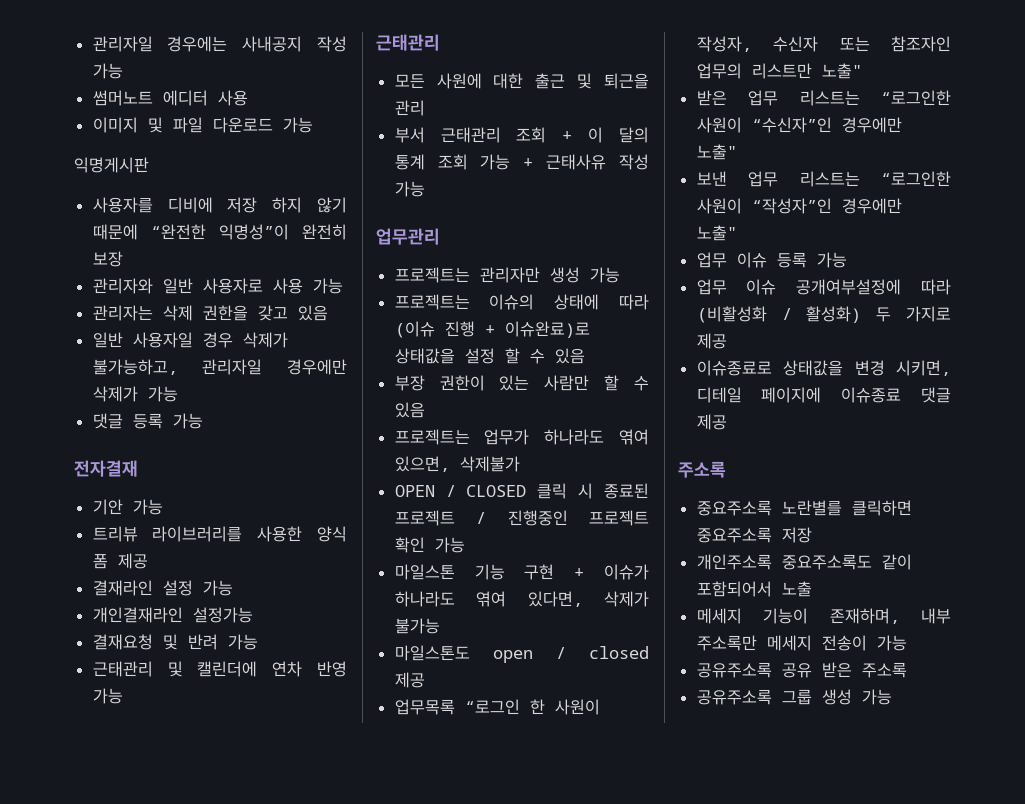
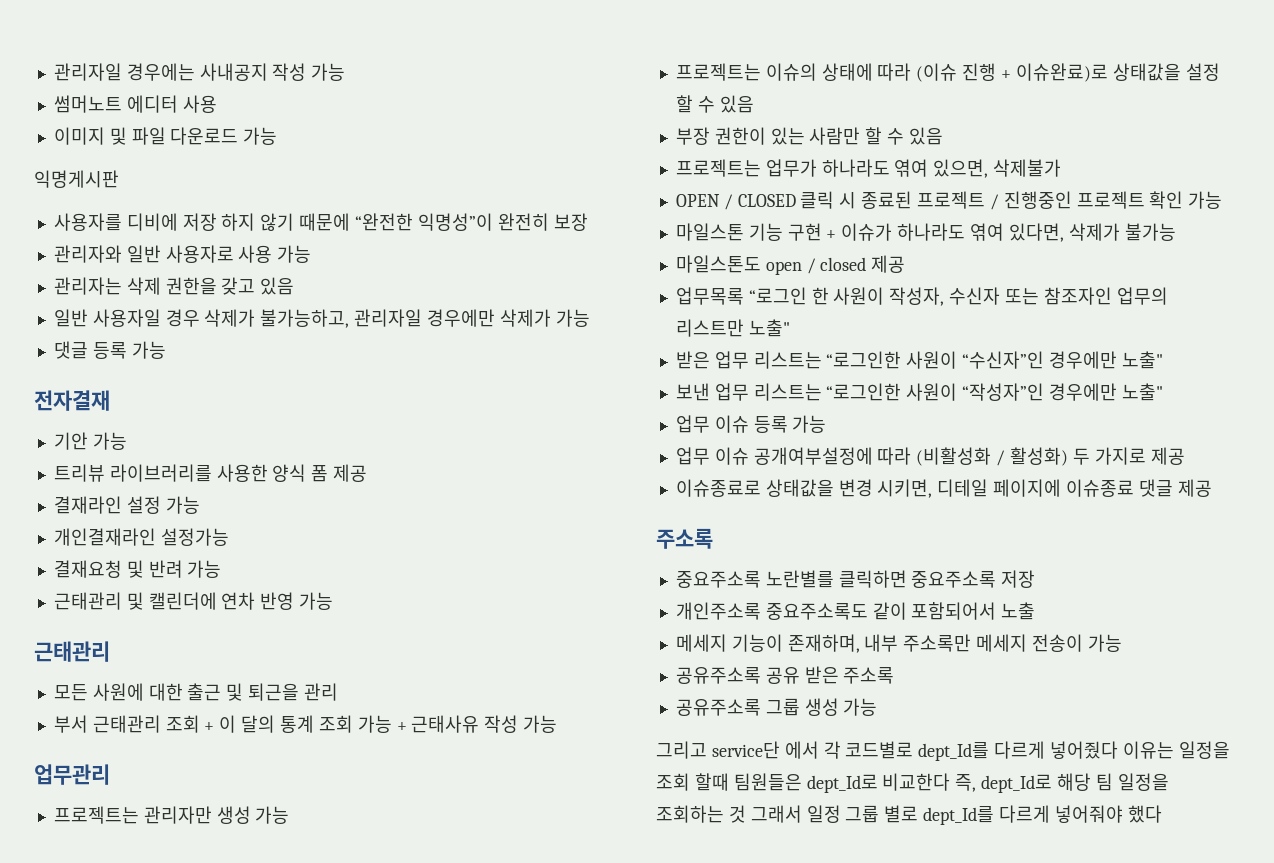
+ 그리고 service단 에서 각 코드별로 dept_Id를 다르게 넣어줬다 이유는 일정을 조회 할때 팀원들은 dept_Id로 비교한다 즉, dept_Id로 해당 팀 일정을 조회하는 것 그래서 일정 그룹 별로 dept_Id를 다르게 넣어줘야 했다

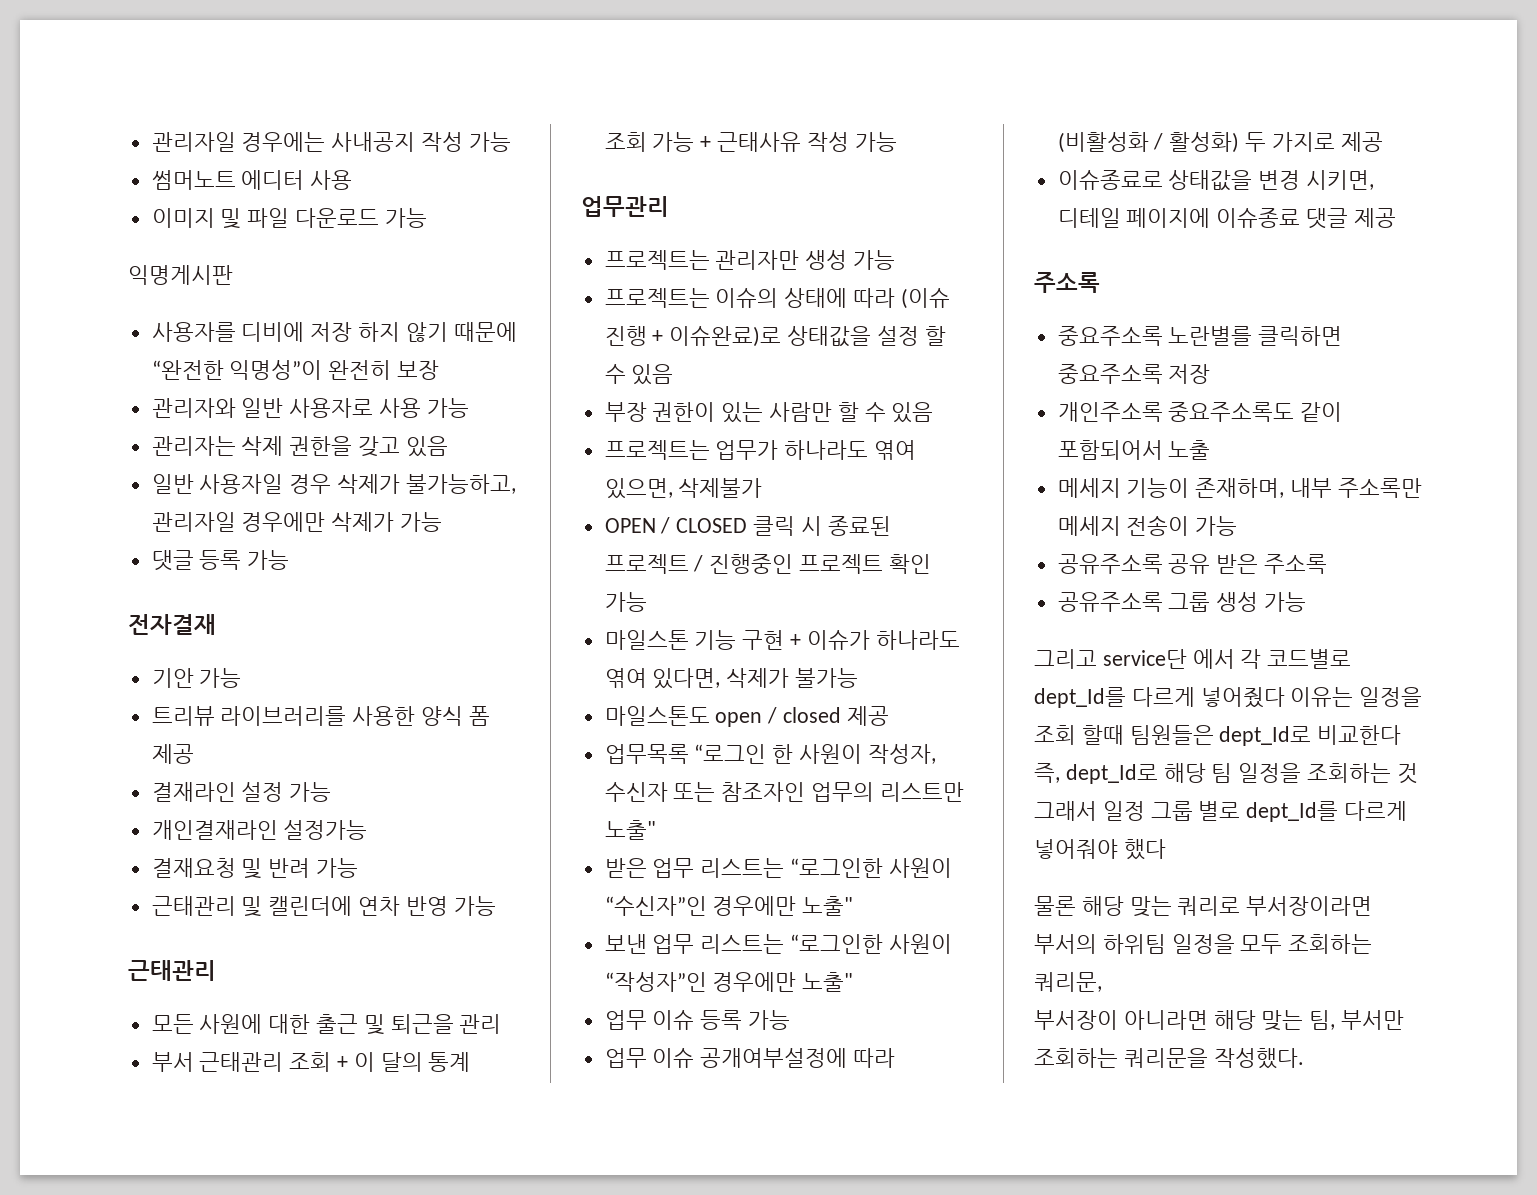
+ 물론 해당 맞는 쿼리로 부서장이라면 부서의 하위팀 일정을 모두 조회하는 쿼리문,
+ 부서장이 아니라면 해당 맞는 팀, 부서만 조회하는 쿼리문을 작성했다.

